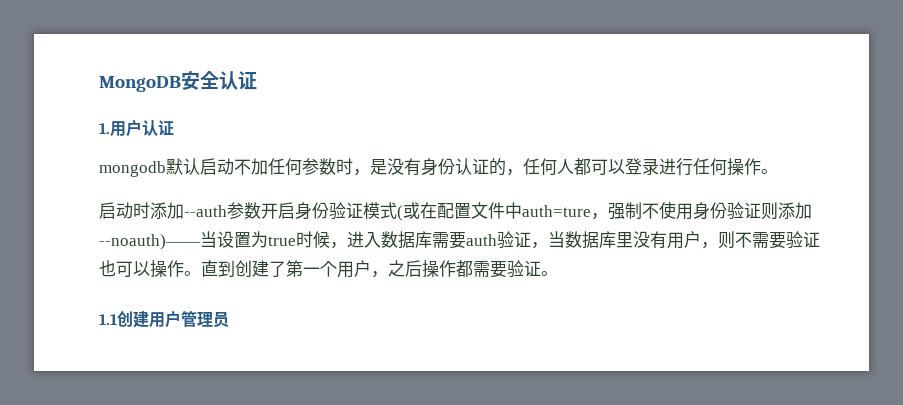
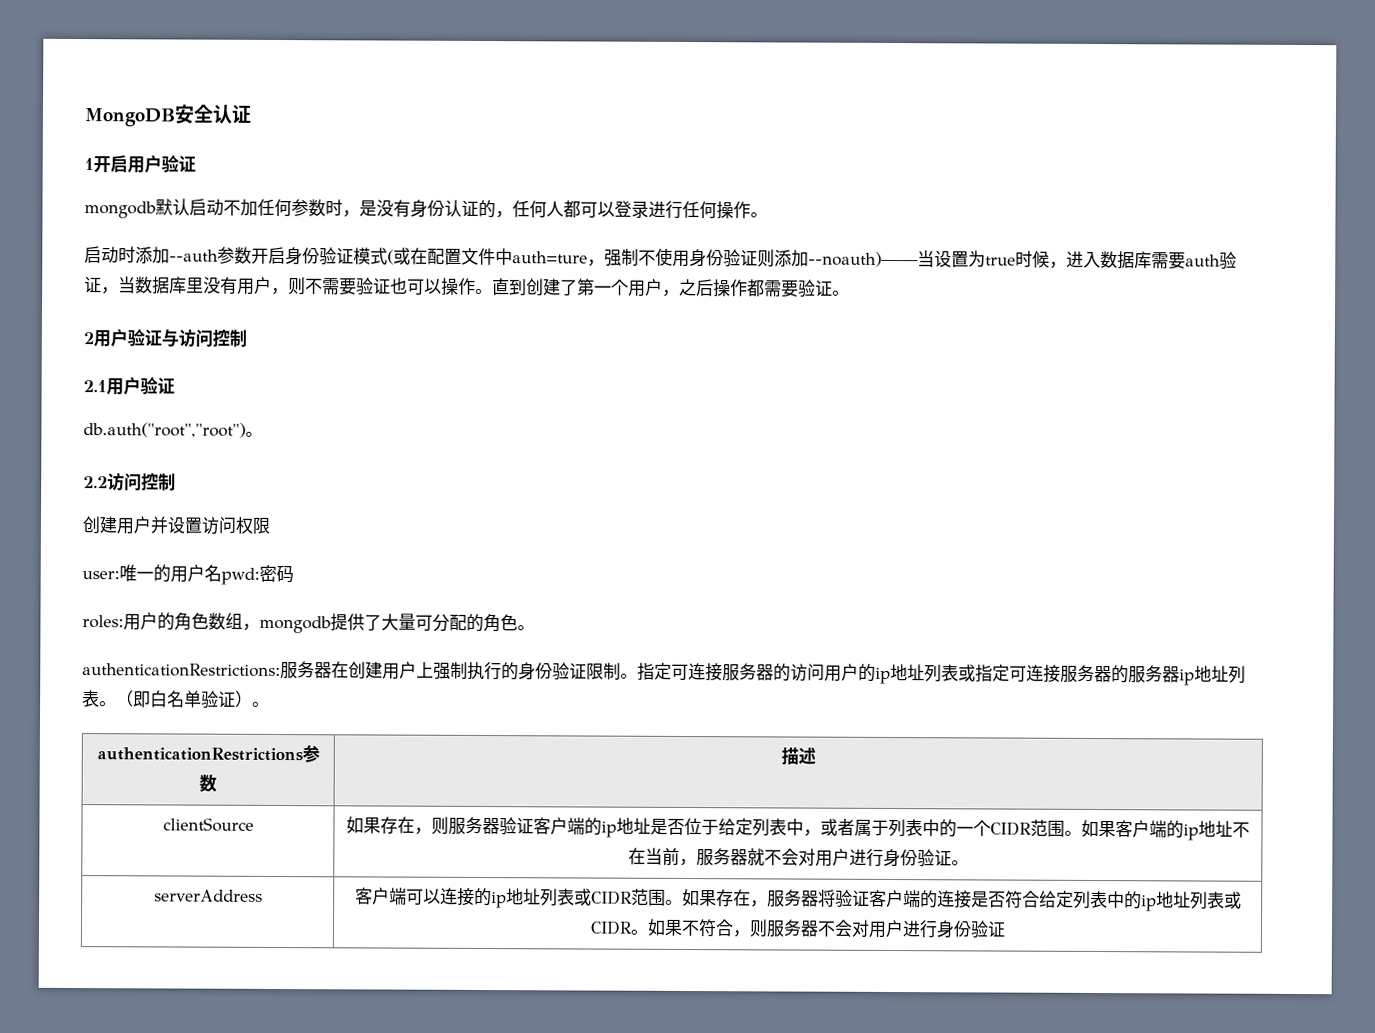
- 1.用户认证
+ 1开启用户验证
- 1.1创建用户管理员
+ 2用户验证与访问控制
+ 2.1用户验证
+ db.auth("root","root")。
+ 2.2访问控制
+ 创建用户并设置访问权限
+ user:唯一的用户名pwd:密码
+ roles:用户的角色数组，mongodb提供了大量可分配的角色。
+ authenticationRestrictions:服务器在创建用户上强制执行的身份验证限制。指定可连接服务器的访问用户的ip地址列表或指定可连接服务器的服务器ip地址列表。（即白名单验证）。
+ authenticationRestrictions参数 | 描述
+ clientSource | 如果存在，则服务器验证客户端的ip地址是否位于给定列表中，或者属于列表中的一个CIDR范围。如果客户端的ip地址不在当前，服务器就不会对用户进行身份验证。
+ serverAddress | 客户端可以连接的ip地址列表或CIDR范围。如果存在，服务器将验证客户端的连接是否符合给定列表中的ip地址列表或CIDR。如果不符合，则服务器不会对用户进行身份验证

